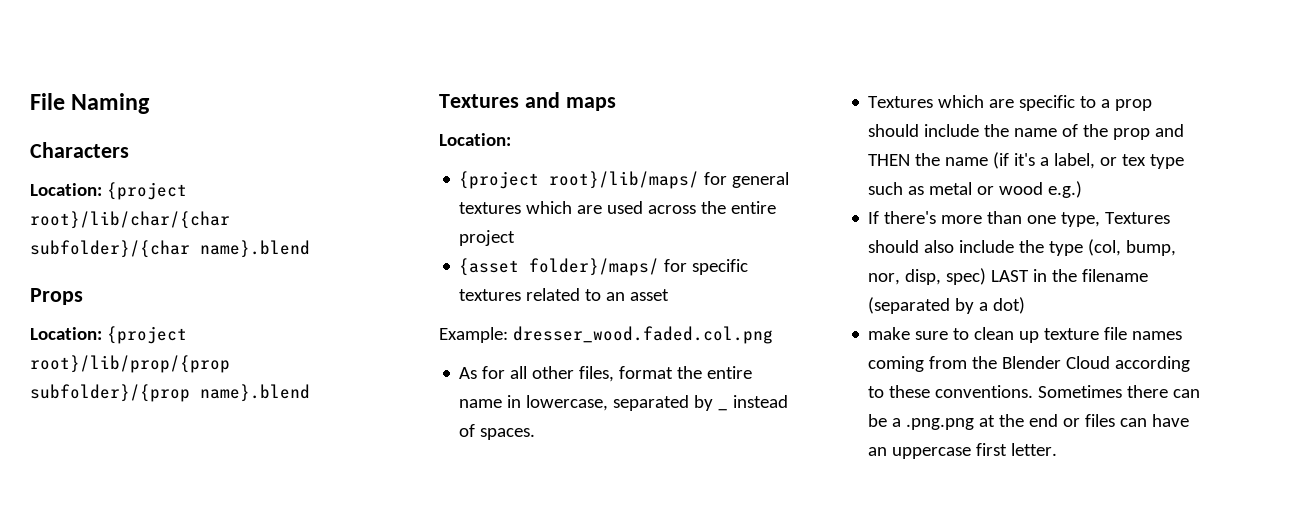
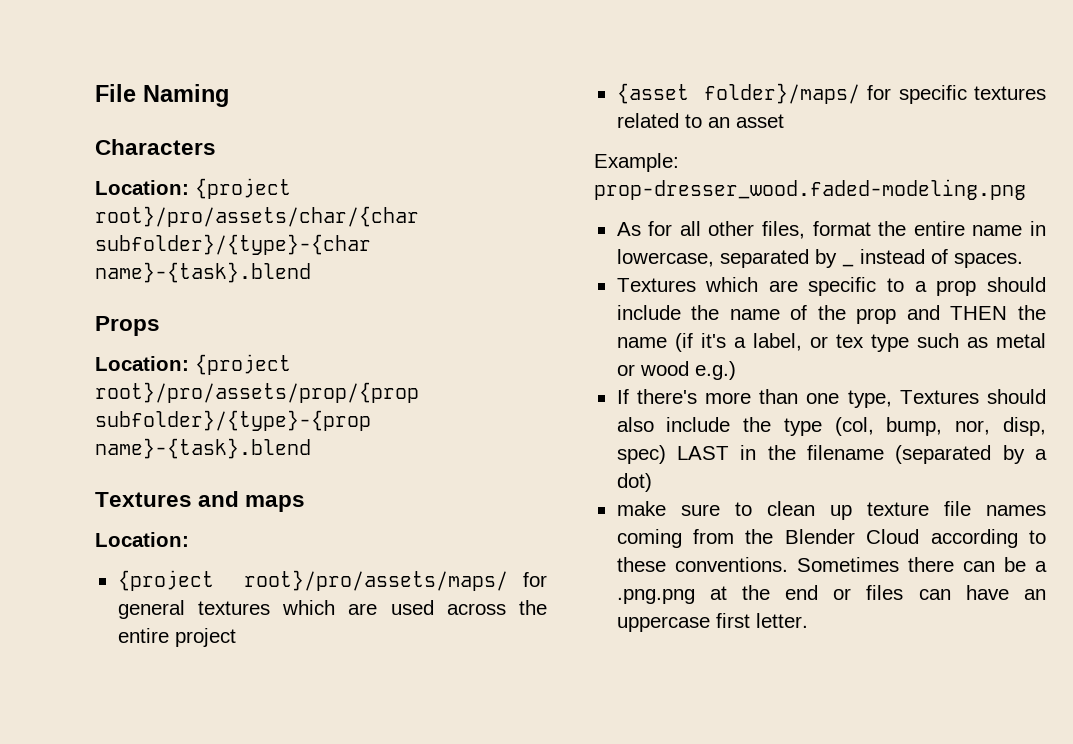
- Location: {project root}/lib/char/{char subfolder}/{char name}.blend
+ Location: {project root}/pro/assets/char/{char subfolder}/{type}-{char name}-{task}.blend
- Location: {project root}/lib/prop/{prop subfolder}/{prop name}.blend
+ Location: {project root}/pro/assets/prop/{prop subfolder}/{type}-{prop name}-{task}.blend
- {project root}/lib/maps/ for general textures which are used across the entire project
+ {project root}/pro/assets/maps/ for general textures which are used across the entire project
- Example: dresser_wood.faded.col.png
+ Example: prop-dresser_wood.faded-modeling.png

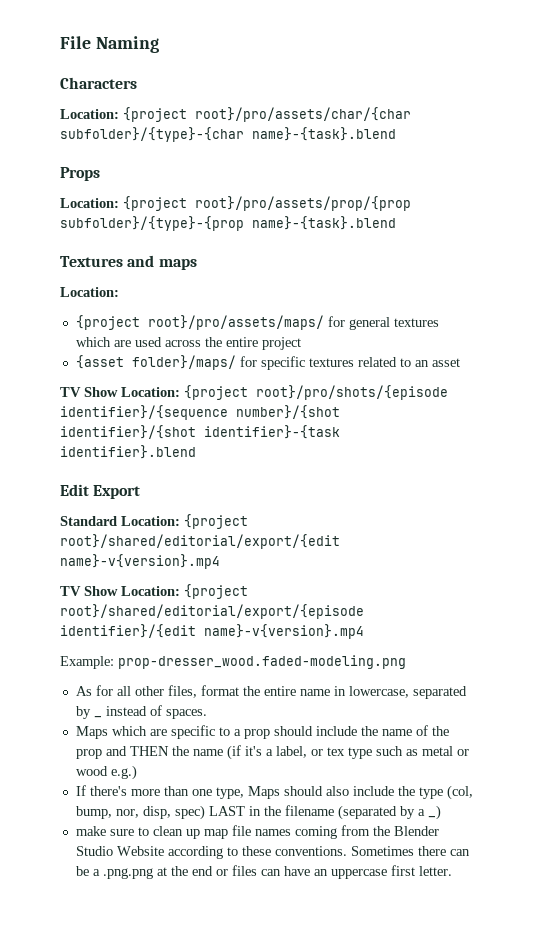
+ TV Show Location: {project root}/pro/shots/{episode identifier}/{sequence number}/{shot identifier}/{shot identifier}-{task identifier}.blend
+ Edit Export
+ Standard Location: {project root}/shared/editorial/export/{edit name}-v{version}.mp4
+ TV Show Location: {project root}/shared/editorial/export/{episode identifier}/{edit name}-v{version}.mp4
- Textures which are specific to a prop should include the name of the prop and THEN the name (if it's a label, or tex type such as metal or wood e.g.)
+ Maps which are specific to a prop should include the name of the prop and THEN the name (if it's a label, or tex type such as metal or wood e.g.)
- If there's more than one type, Textures should also include the type (col, bump, nor, disp, spec) LAST in the filename (separated by a dot)
+ If there's more than one type, Maps should also include the type (col, bump, nor, disp, spec) LAST in the filename (separated by a _)
- make sure to clean up texture file names coming from the Blender Cloud according to these conventions.
+ make sure to clean up map file names coming from the Blender Studio Website according to these conventions.

